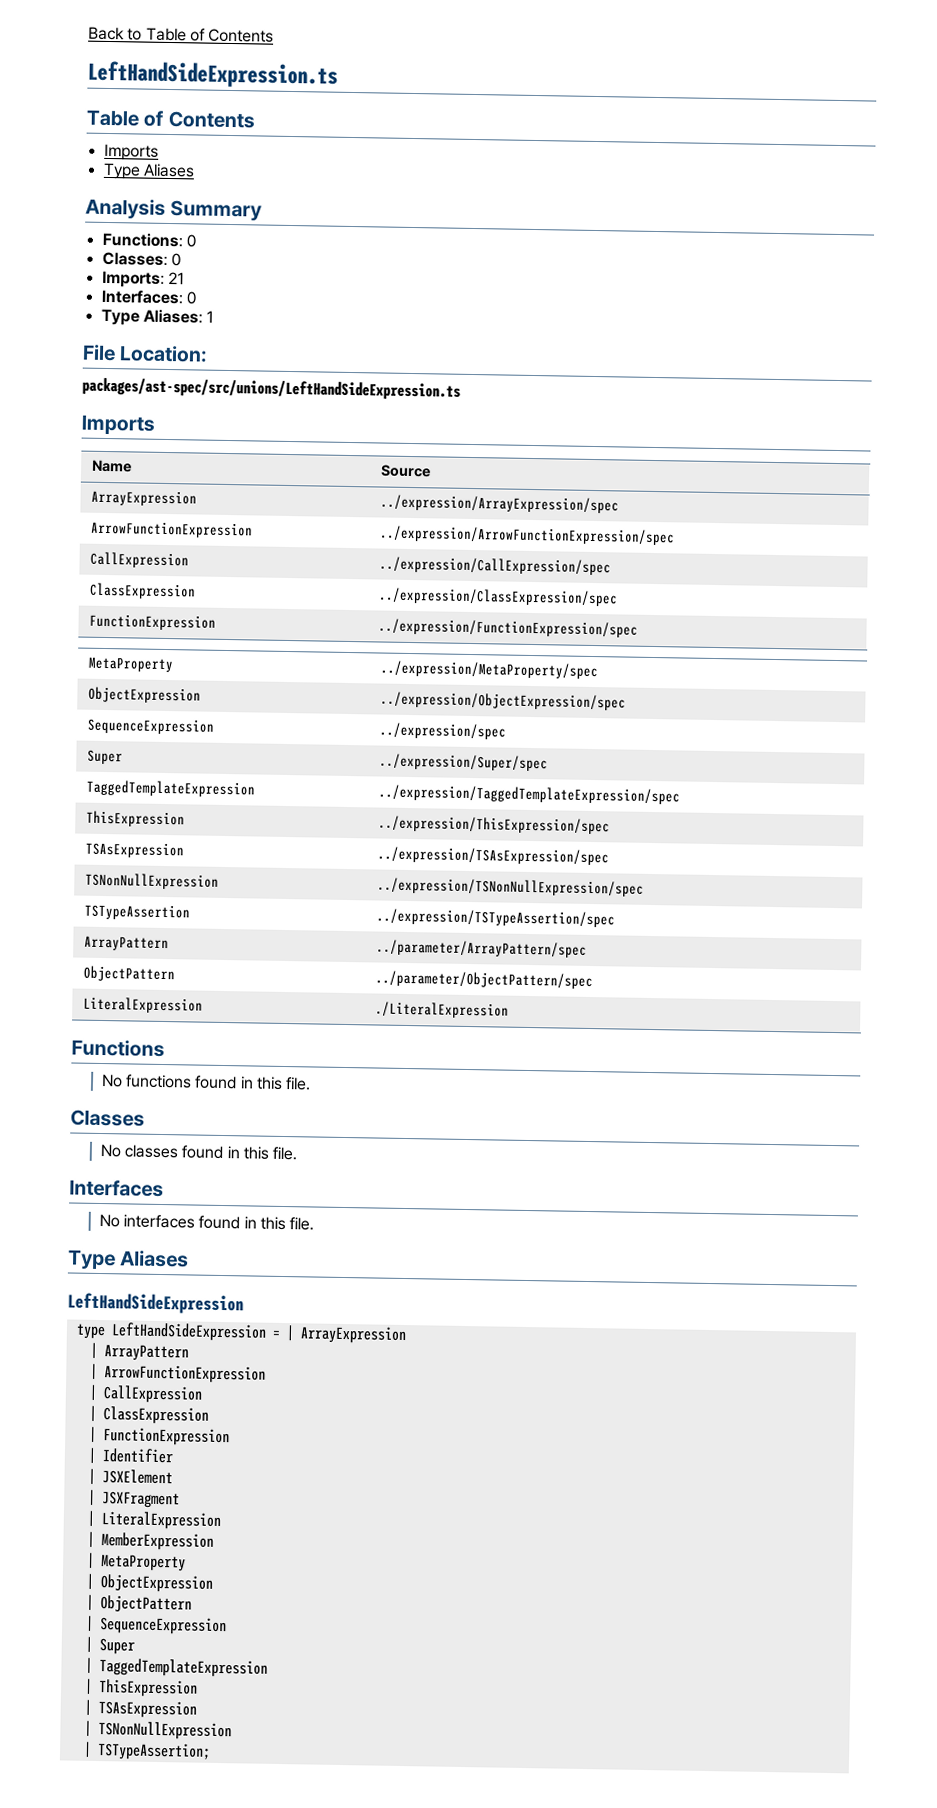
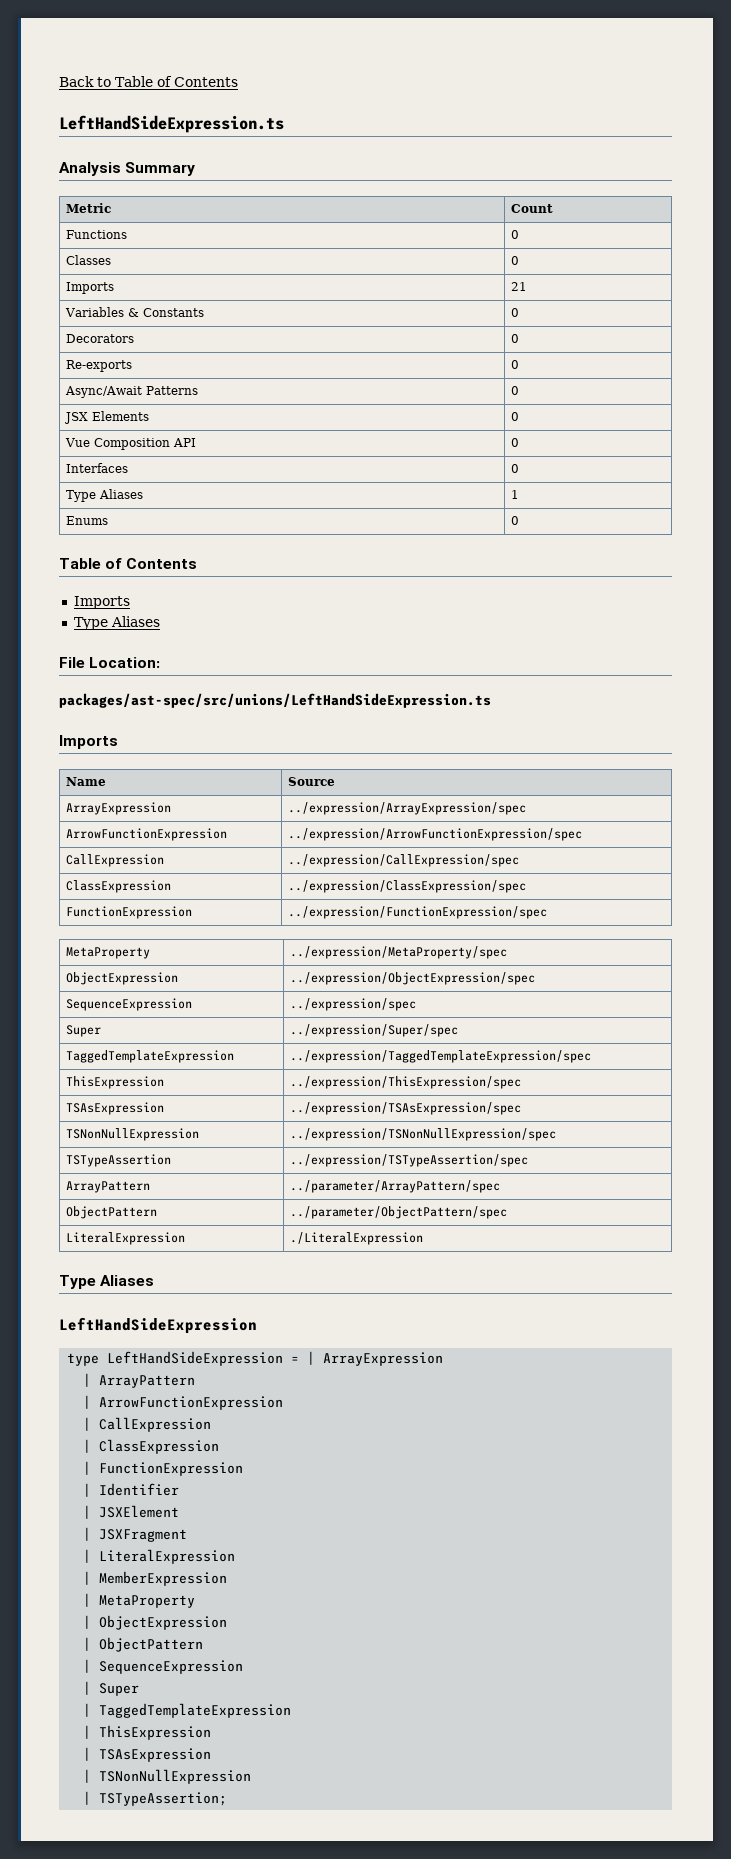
+ Analysis Summary
+ Metric | Count
+ Functions | 0
+ Classes | 0
+ Imports | 21
+ Variables & Constants | 0
+ Decorators | 0
+ Re-exports | 0
+ Async/Await Patterns | 0
+ JSX Elements | 0
+ Vue Composition API | 0
+ Interfaces | 0
+ Type Aliases | 1
+ Enums | 0
- Analysis Summary
- Functions: 0
- Classes: 0
- Imports: 21
- Interfaces: 0
- Type Aliases: 1
- Functions
- No functions found in this file.
- Classes
- No classes found in this file.
- Interfaces
- No interfaces found in this file.

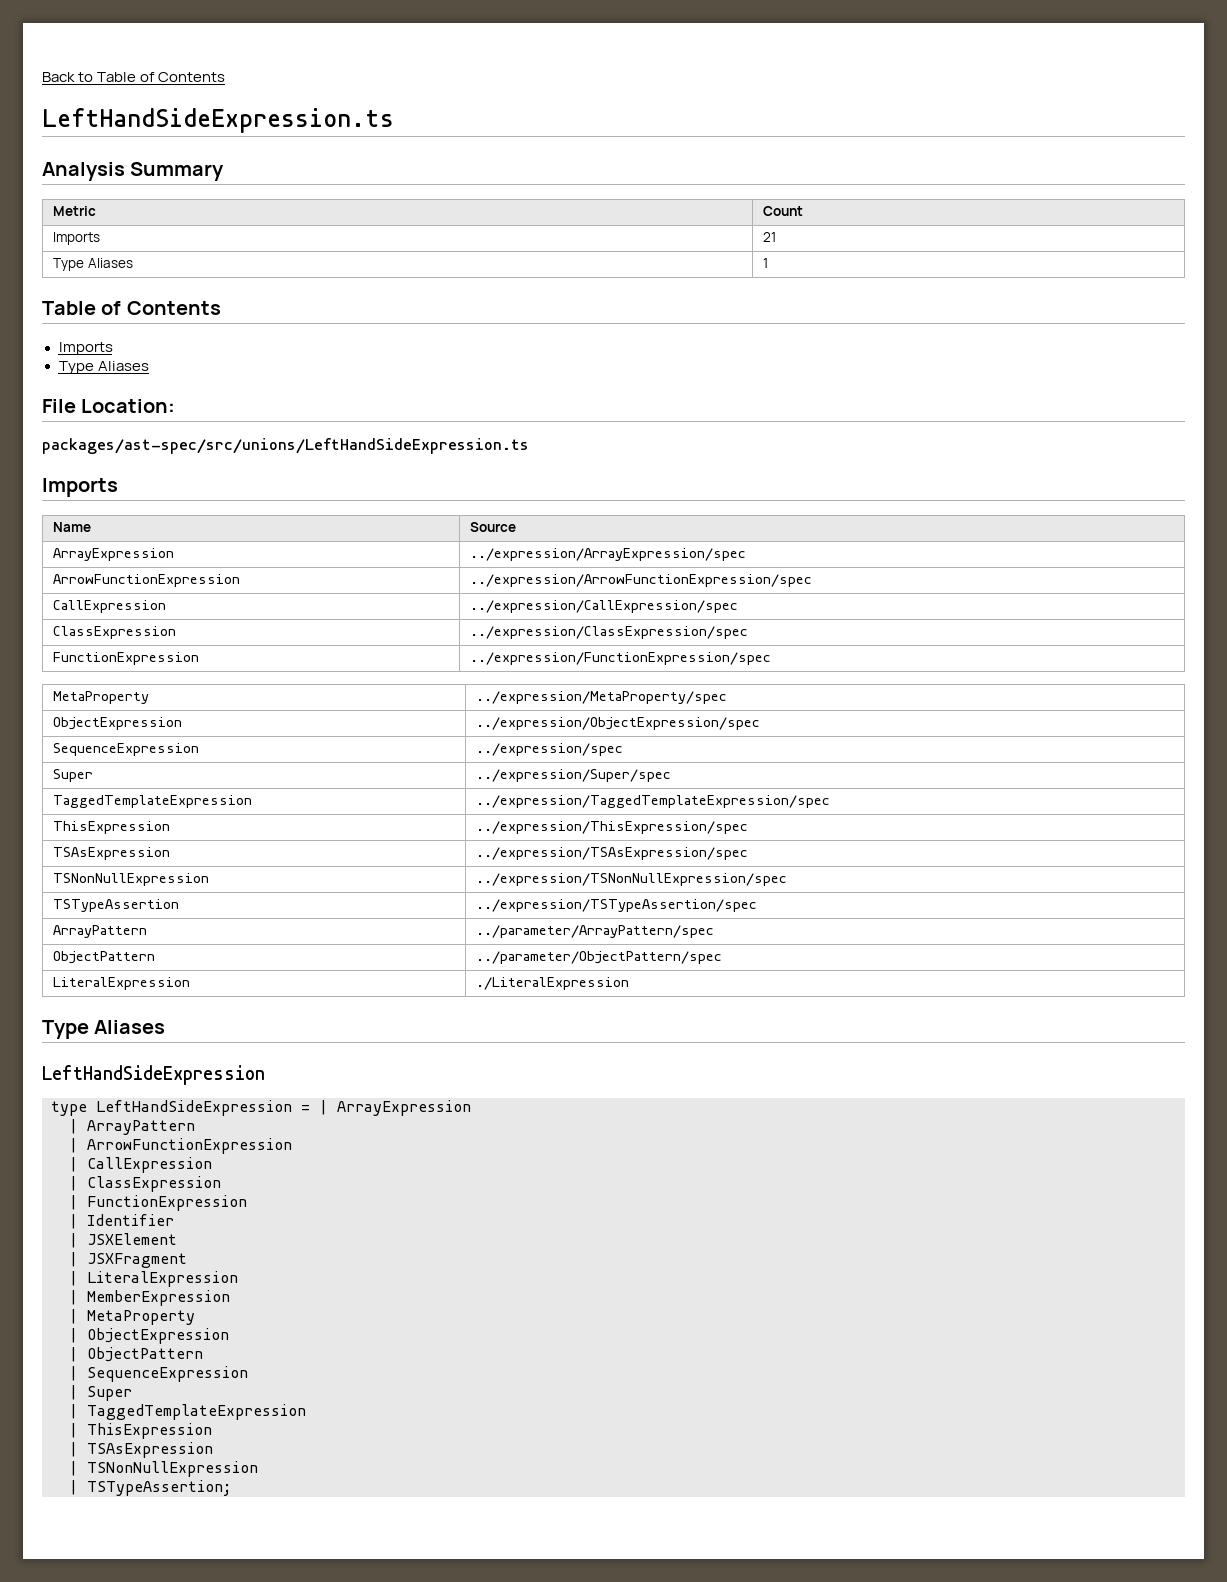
- Functions | 0
- Classes | 0
  Imports | 21
- Variables & Constants | 0
- Decorators | 0
- Re-exports | 0
- Async/Await Patterns | 0
- JSX Elements | 0
- Vue Composition API | 0
- Interfaces | 0
- Enums | 0

